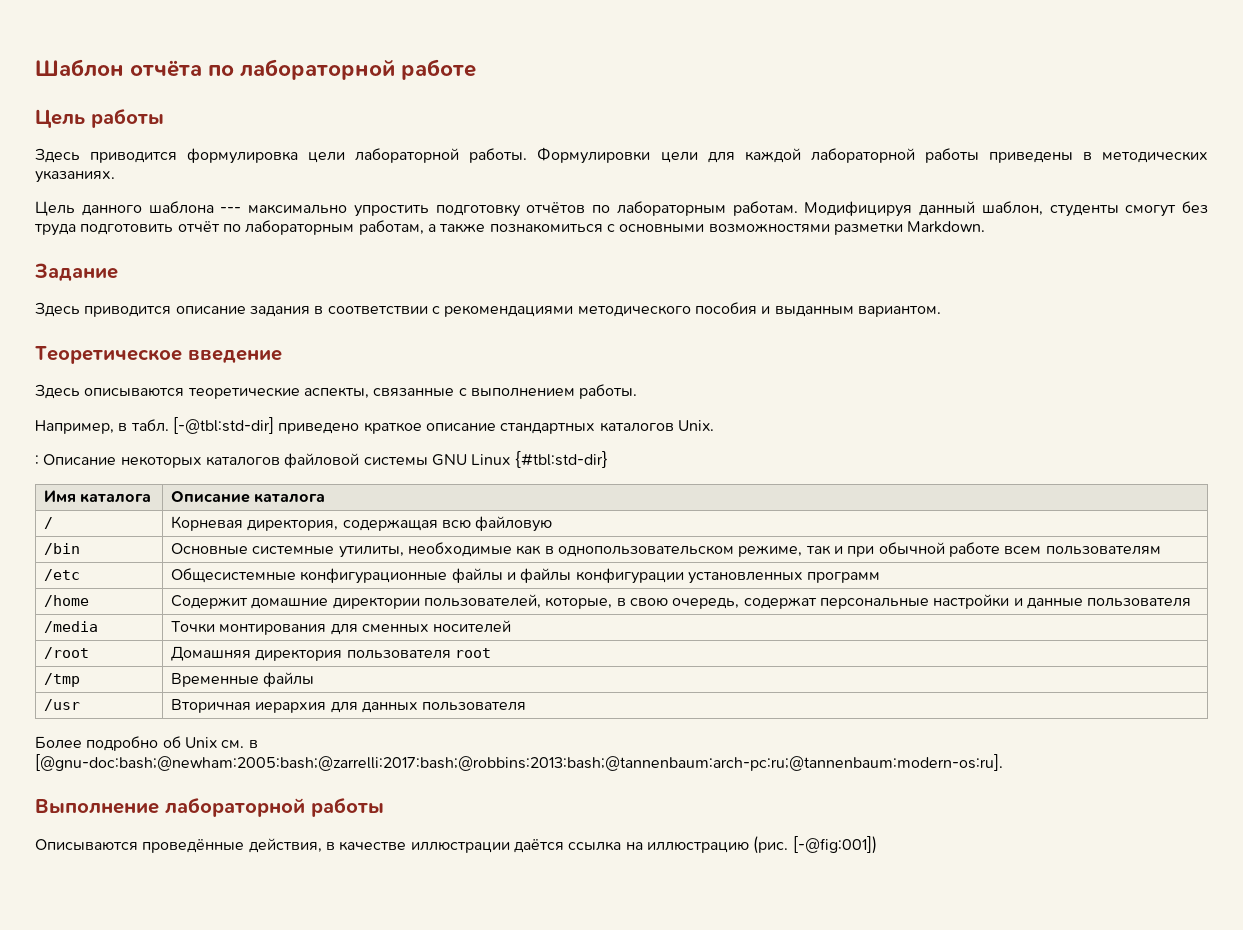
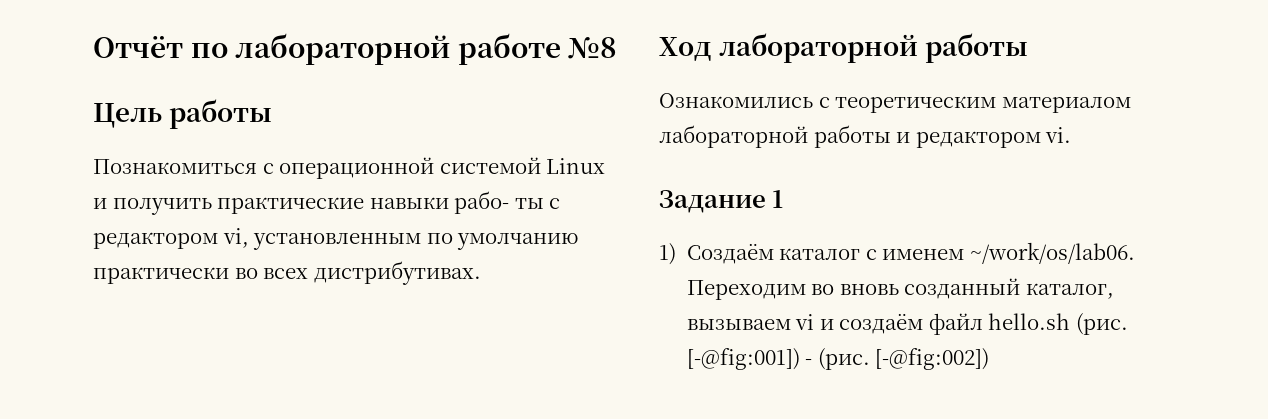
- Шаблон отчёта по лабораторной работе
+ Отчёт по лабораторной работе №8
- Здесь приводится формулировка цели лабораторной работы. Формулировки цели для каждой лабораторной работы приведены в методических указаниях.
- Цель данного шаблона --- максимально упростить подготовку отчётов по лабораторным работам. Модифицируя данный шаблон, студенты смогут без труда подготовить отчёт по лабораторным работам, а также познакомиться с основными возможностями разметки Markdown.
- Задание
- Здесь приводится описание задания в соответствии с рекомендациями методического пособия и выданным вариантом.
- Теоретическое введение
- Здесь описываются теоретические аспекты, связанные с выполнением работы.
- Например, в табл. [-@tbl:std-dir] приведено краткое описание стандартных каталогов Unix.
- : Описание некоторых каталогов файловой системы GNU Linux {#tbl:std-dir}
- Имя каталога | Описание каталога
- / | Корневая директория, содержащая всю файловую
- /bin | Основные системные утилиты, необходимые как в однопользовательском режиме, так и при обычной работе всем пользователям
- /etc | Общесистемные конфигурационные файлы и файлы конфигурации установленных программ
- /home | Содержит домашние директории пользователей, которые, в свою очередь, содержат персональные настройки и данные пользователя
- /media | Точки монтирования для сменных носителей
- /root | Домашняя директория пользователя root
- /tmp | Временные файлы
- /usr | Вторичная иерархия для данных пользователя
- Более подробно об Unix см. в [@gnu-doc:bash;@newham:2005:bash;@zarrelli:2017:bash;@robbins:2013:bash;@tannenbaum:arch-pc:ru;@tannenbaum:modern-os:ru].
- Выполнение лабораторной работы
- Описываются проведённые действия, в качестве иллюстрации даётся ссылка на иллюстрацию (рис. [-@fig:001])
+ Познакомиться с операционной системой Linux и получить практические навыки рабо- ты с редактором vi, установленным по умолчанию практически во всех дистрибутивах.
+ Ход лабораторной работы
+ Ознакомились с теоретическим материалом лабораторной работы и редактором vi.
+ Задание 1
+ 1) Создаём каталог с именем ~/work/os/lab06. Переходим во вновь созданный каталог, вызываем vi и создаём файл hello.sh (рис. [-@fig:001]) - (рис. [-@fig:002])

